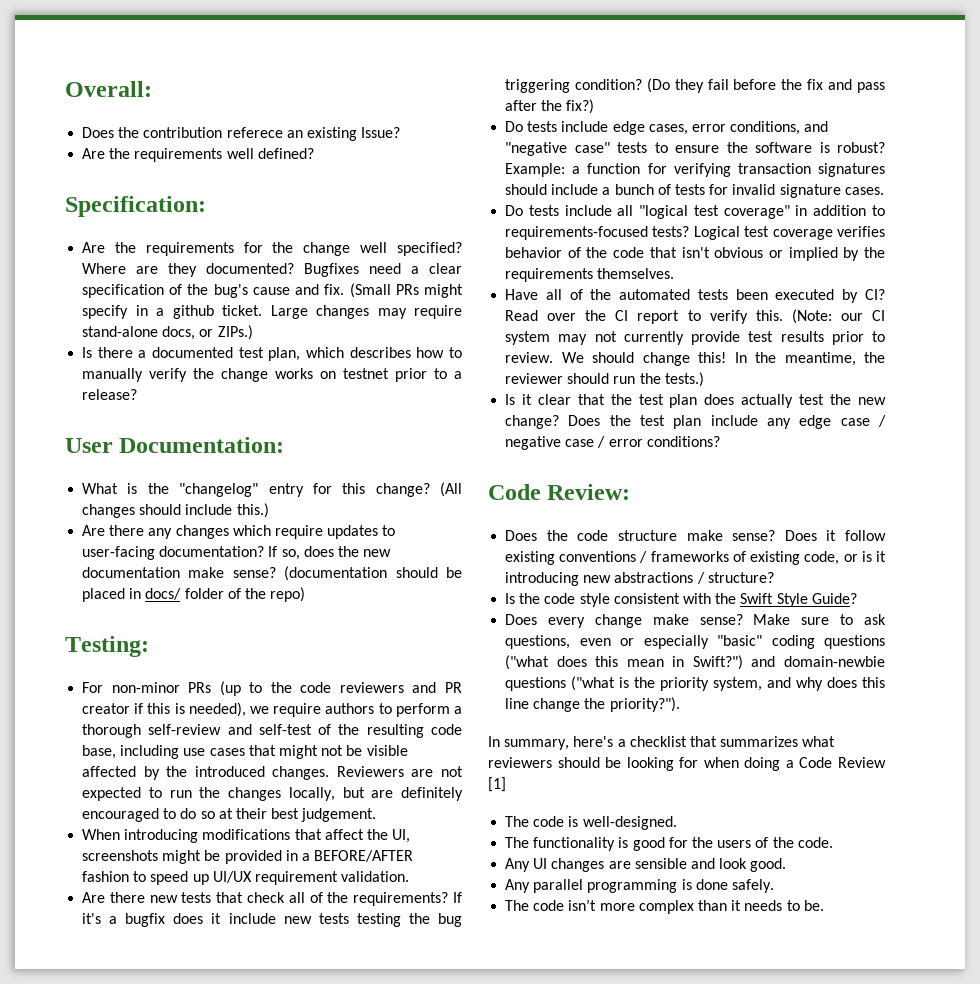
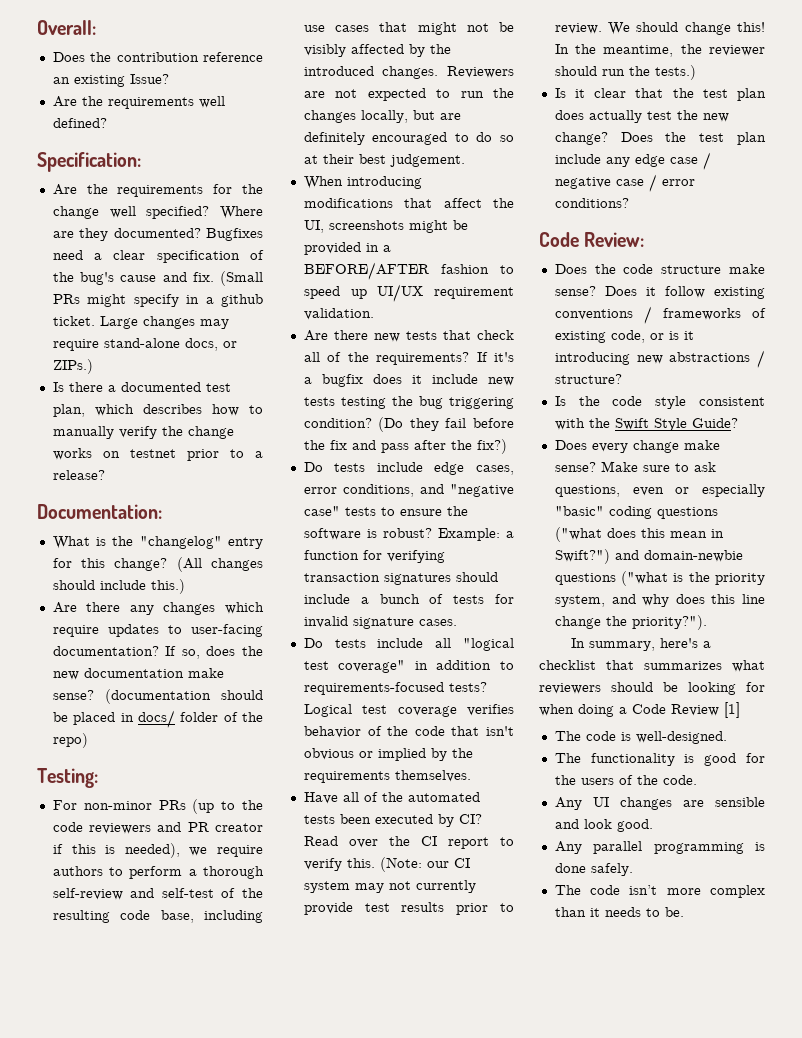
- Does the contribution referece an existing Issue?
+ Does the contribution reference an existing Issue?
- User Documentation:
+ Documentation:
- For non-minor PRs (up to the code reviewers and PR creator if this is needed), we require authors to perform a thorough self-review and self-test of the resulting code base, including use cases that might not be visible affected by the introduced changes.
+ For non-minor PRs (up to the code reviewers and PR creator if this is needed), we require authors to perform a thorough self-review and self-test of the resulting code base, including use cases that might not be visibly affected by the introduced changes.

